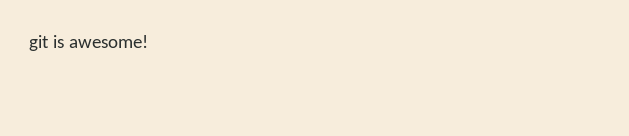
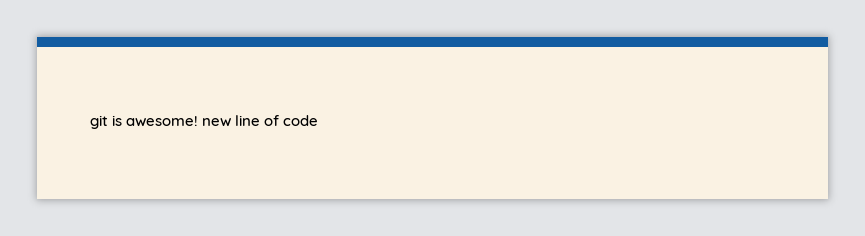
- git is awesome!
+ git is awesome! new line of code

